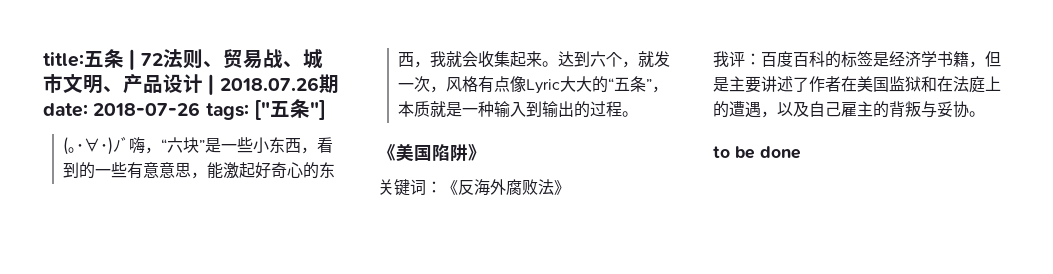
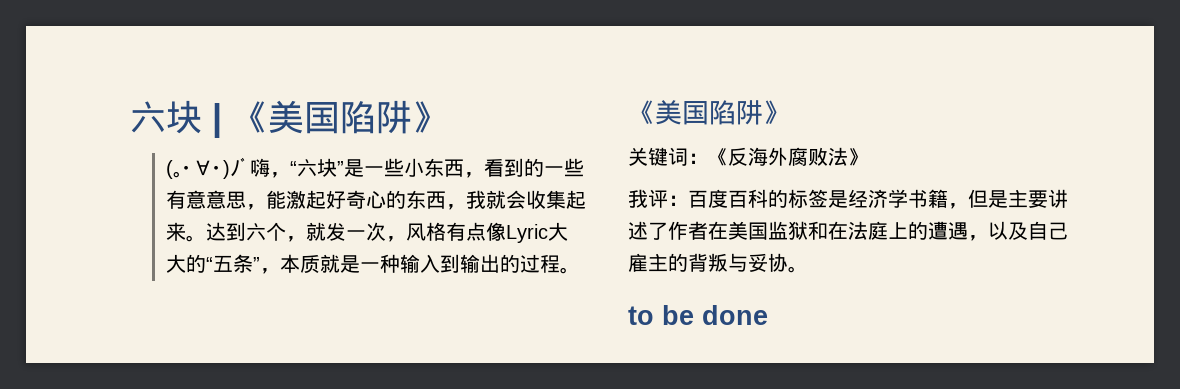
- title:五条 | 72法则、贸易战、城市文明、产品设计 | 2018.07.26期date: 2018-07-26 tags: ["五条"]
+ 六块 | 《美国陷阱》

